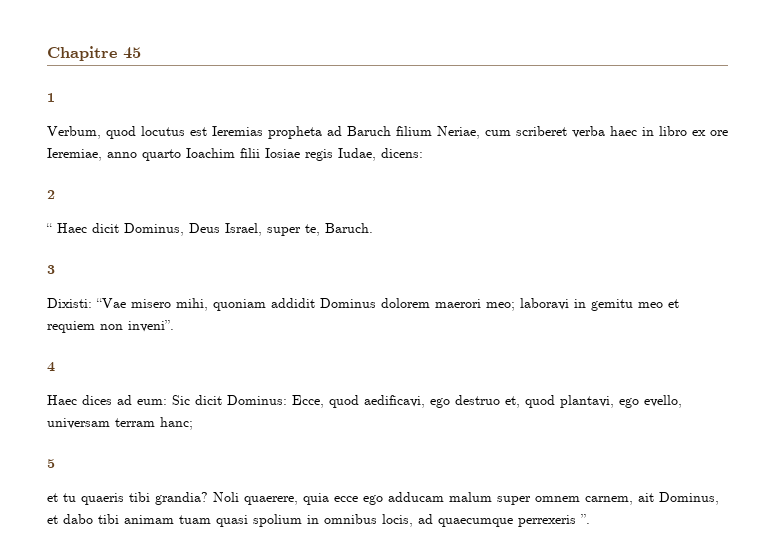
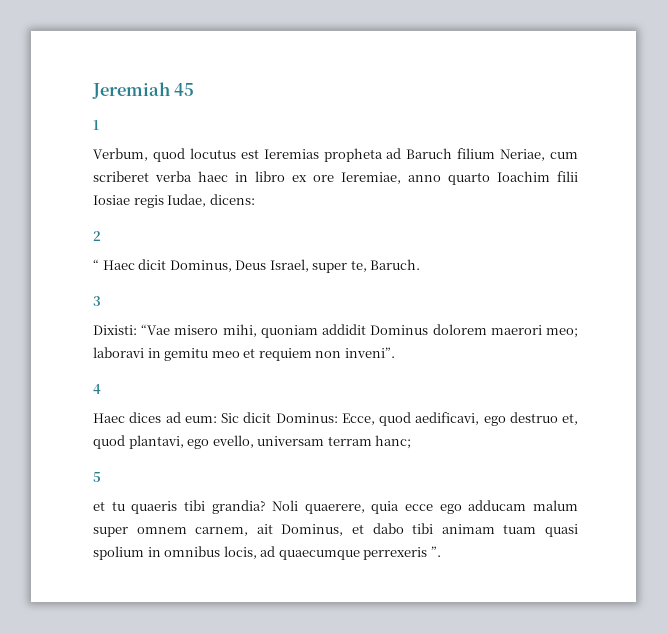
- Chapitre 45
+ Jeremiah 45

